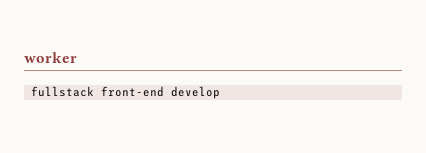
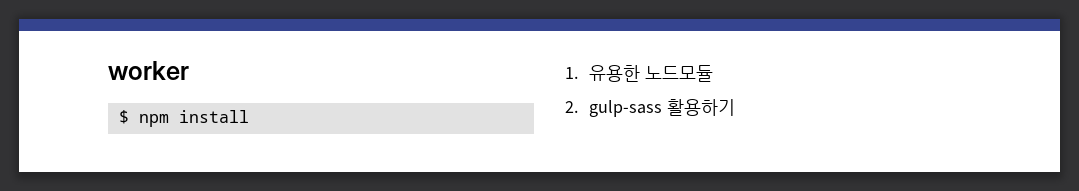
- fullstack front-end develop
+ $ npm install
+ 1. 유용한 노드모듈
+ 2. gulp-sass 활용하기

